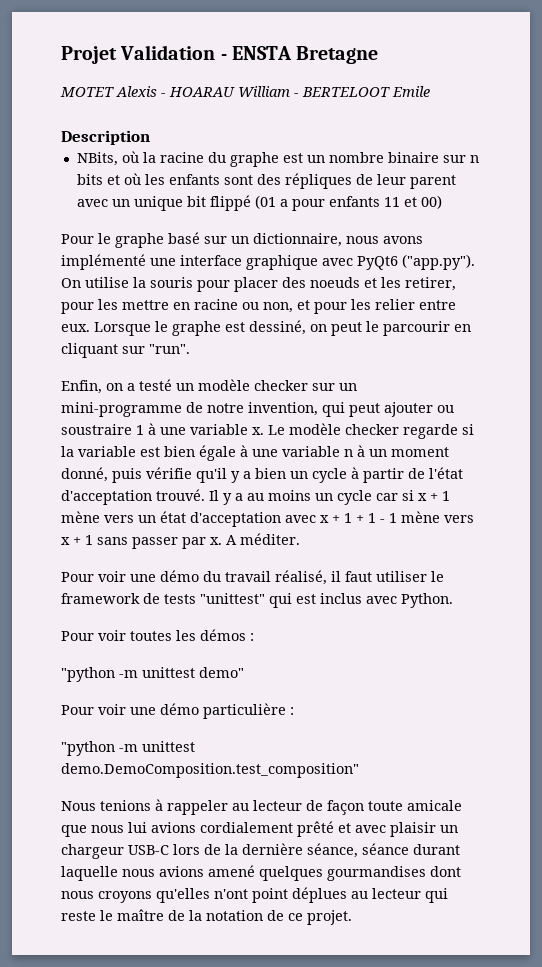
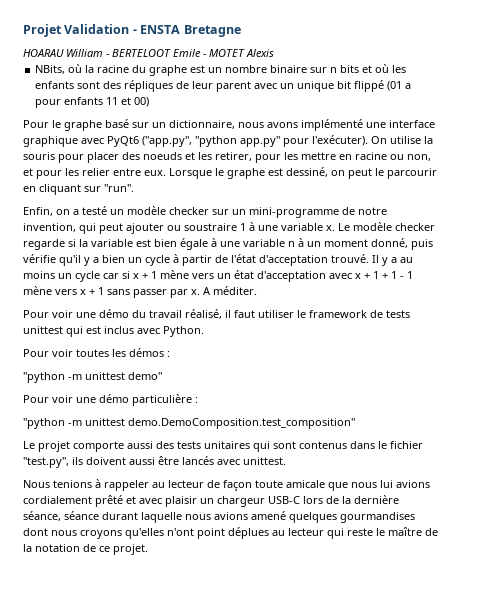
- MOTET Alexis - HOARAU William - BERTELOOT Emile
- Description
+ HOARAU William - BERTELOOT Emile - MOTET Alexis
- Pour le graphe basé sur un dictionnaire, nous avons implémenté une interface graphique avec PyQt6 ("app.py"). On utilise la souris pour placer des noeuds et les retirer, pour les mettre en racine ou non, et pour les relier entre eux.
+ Pour le graphe basé sur un dictionnaire, nous avons implémenté une interface graphique avec PyQt6 ("app.py", "python app.py" pour l'exécuter). On utilise la souris pour placer des noeuds et les retirer, pour les mettre en racine ou non, et pour les relier entre eux.
- Pour voir une démo du travail réalisé, il faut utiliser le framework de tests "unittest" qui est inclus avec Python.
+ Pour voir une démo du travail réalisé, il faut utiliser le framework de tests unittest qui est inclus avec Python.
+ Le projet comporte aussi des tests unitaires qui sont contenus dans le fichier "test.py", ils doivent aussi être lancés avec unittest.

